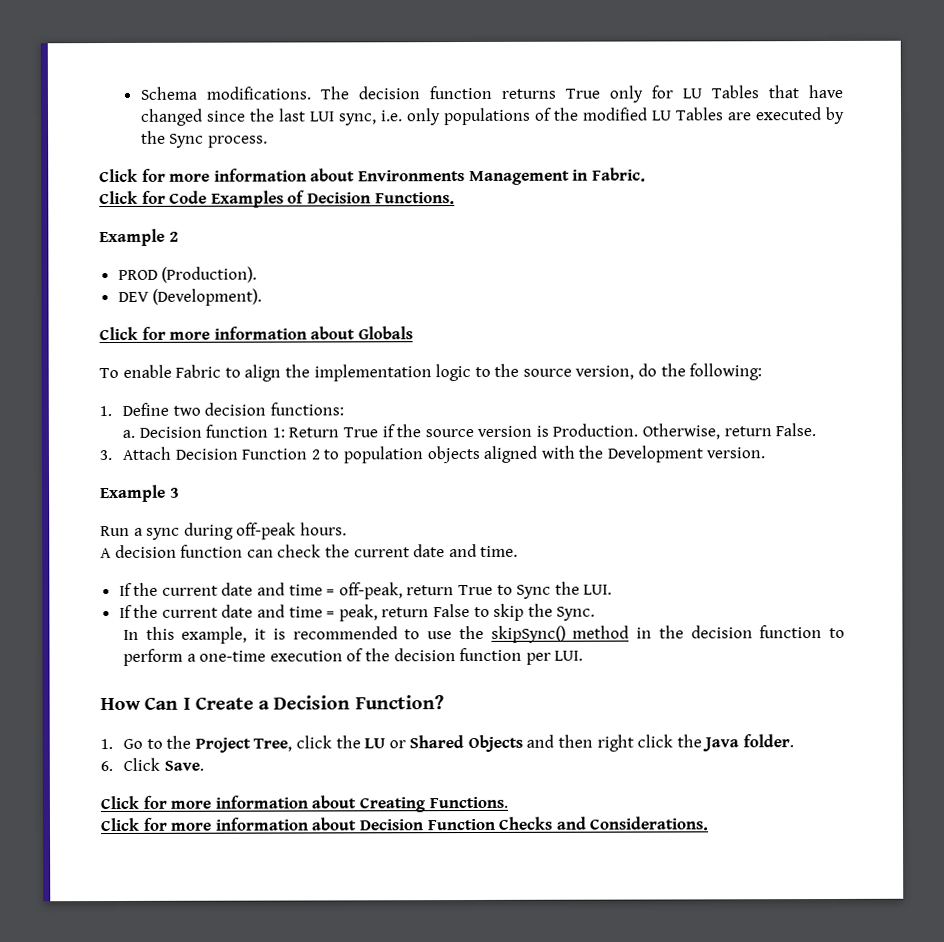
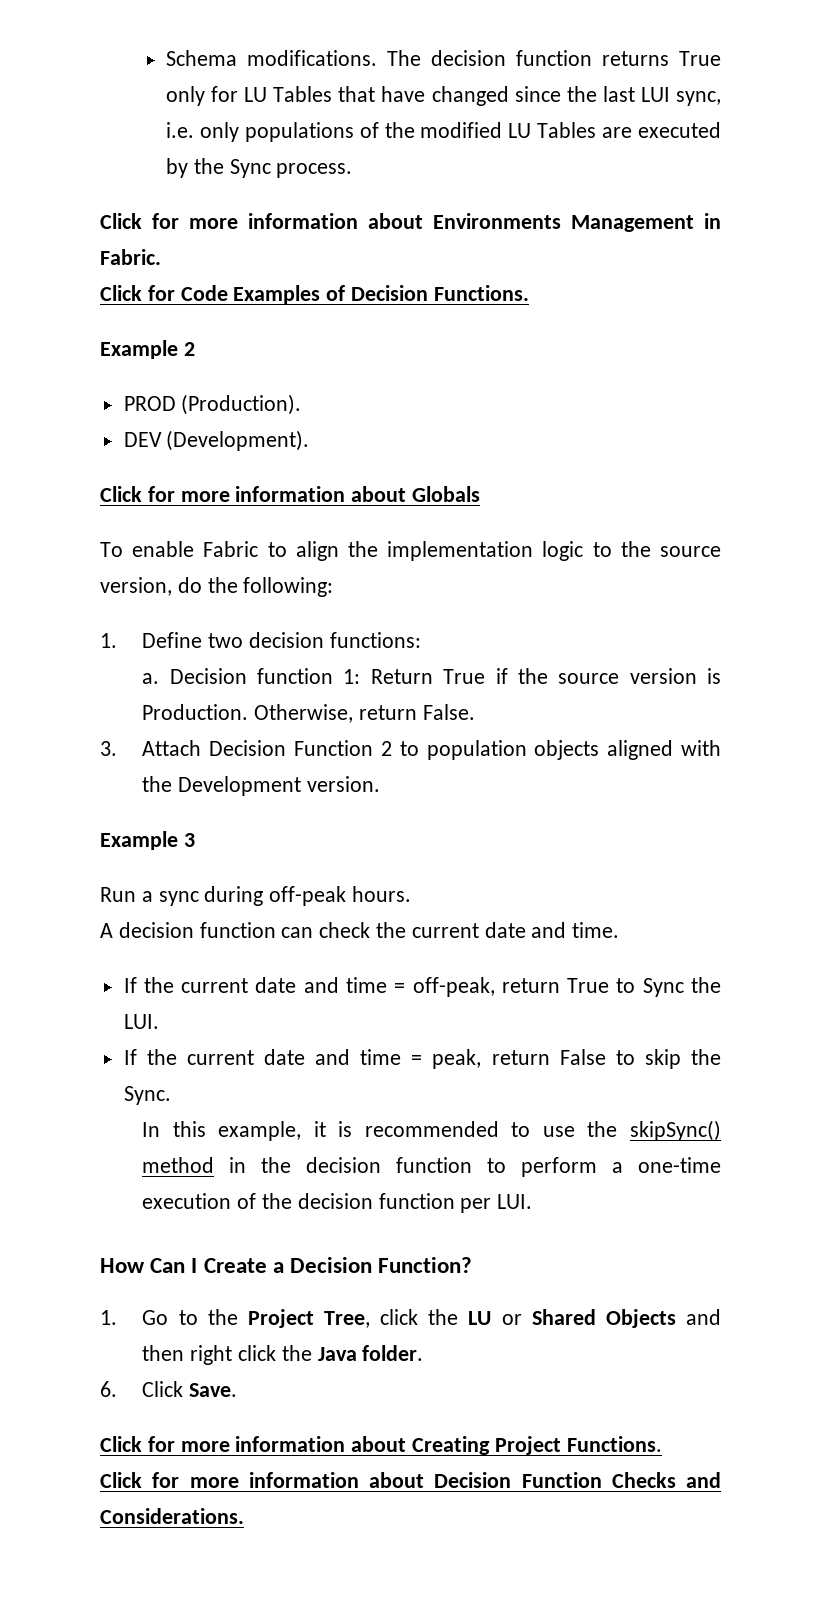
- Click for more information about Creating Functions.
+ Click for more information about Creating Project Functions.

